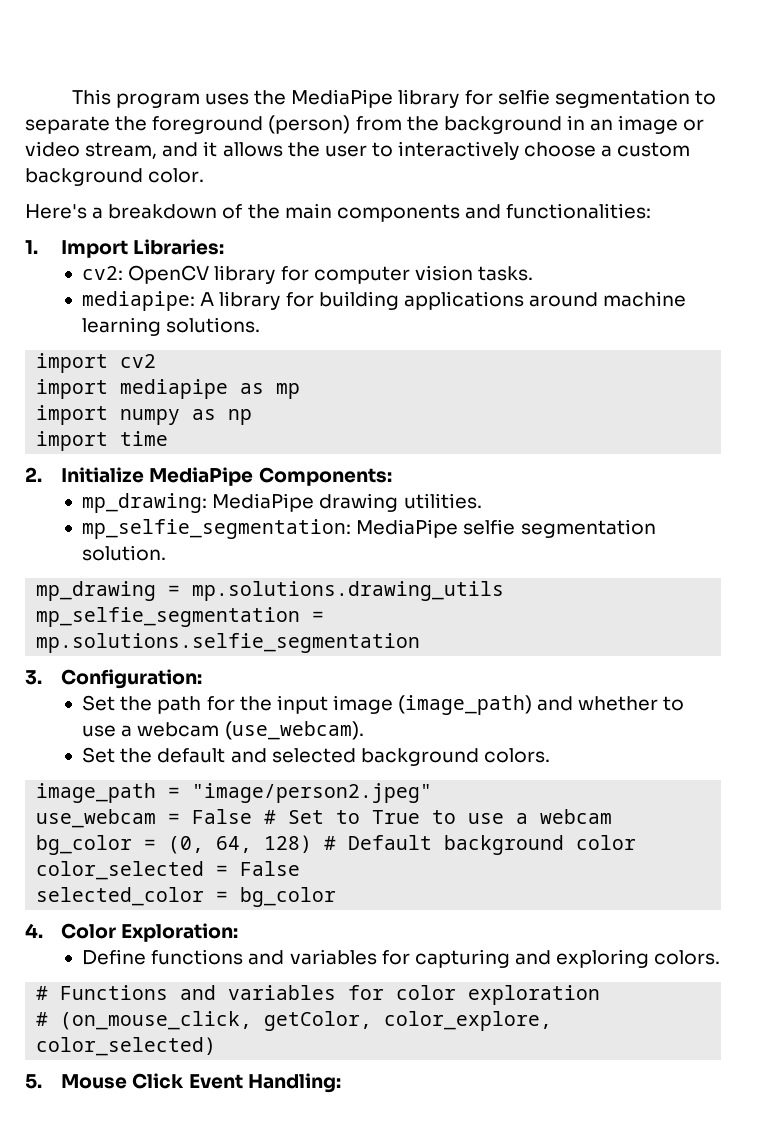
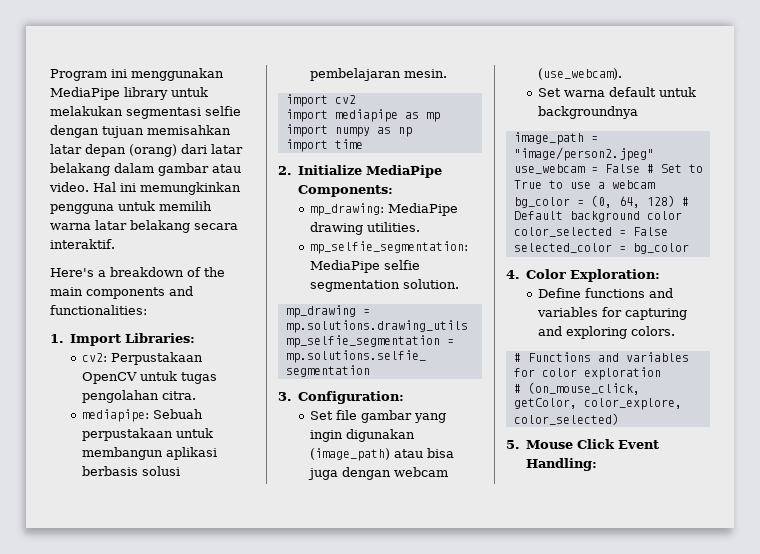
- This program uses the MediaPipe library for selfie segmentation to separate the foreground (person) from the background in an image or video stream, and it allows the user to interactively choose a custom background color.
+ Program ini menggunakan MediaPipe library untuk melakukan segmentasi selfie dengan tujuan memisahkan latar depan (orang) dari latar belakang dalam gambar atau video. Hal ini memungkinkan pengguna untuk memilih warna latar belakang secara interaktif.
- cv2: OpenCV library for computer vision tasks.
- mediapipe: A library for building applications around machine learning solutions.
+ cv2: Perpustakaan OpenCV untuk tugas pengolahan citra.
+ mediapipe: Sebuah perpustakaan untuk membangun aplikasi berbasis solusi pembelajaran mesin.
- Set the path for the input image (image_path) and whether to use a webcam (use_webcam).
- Set the default and selected background colors.
+ Set file gambar yang ingin digunakan (image_path) atau bisa juga dengan webcam (use_webcam).
+ Set warna default untuk backgroundnya

